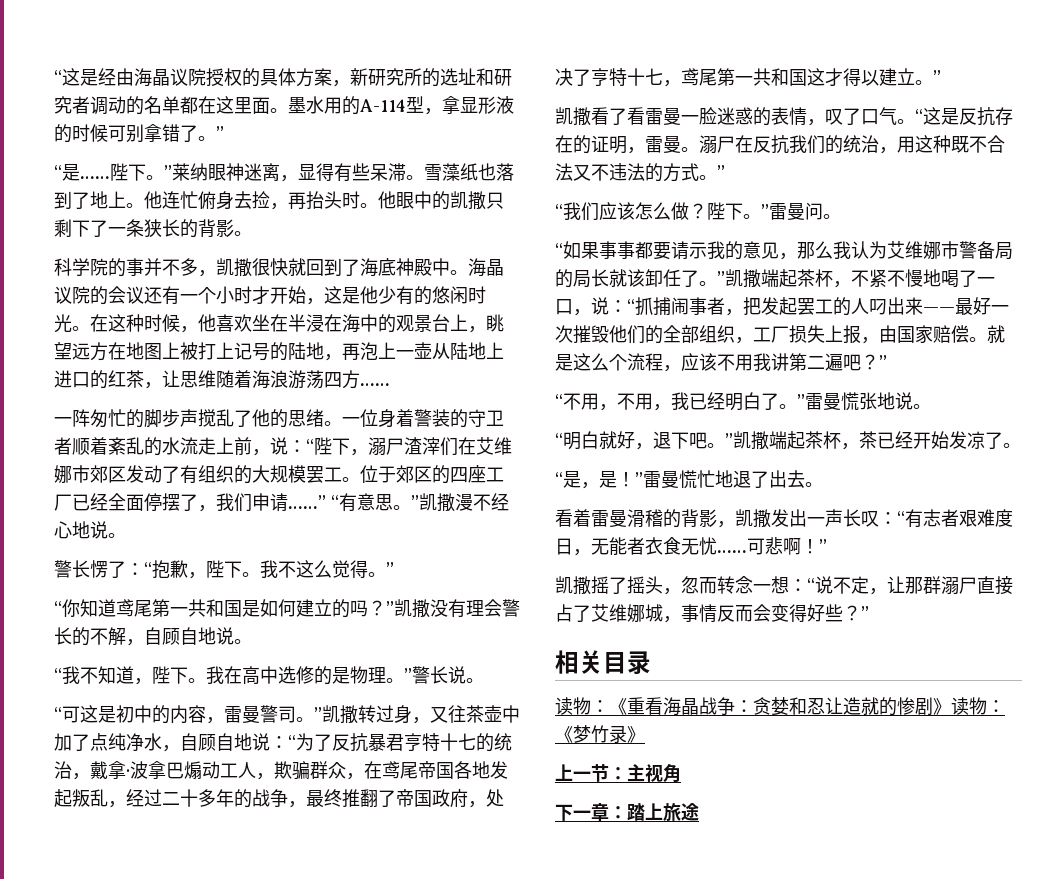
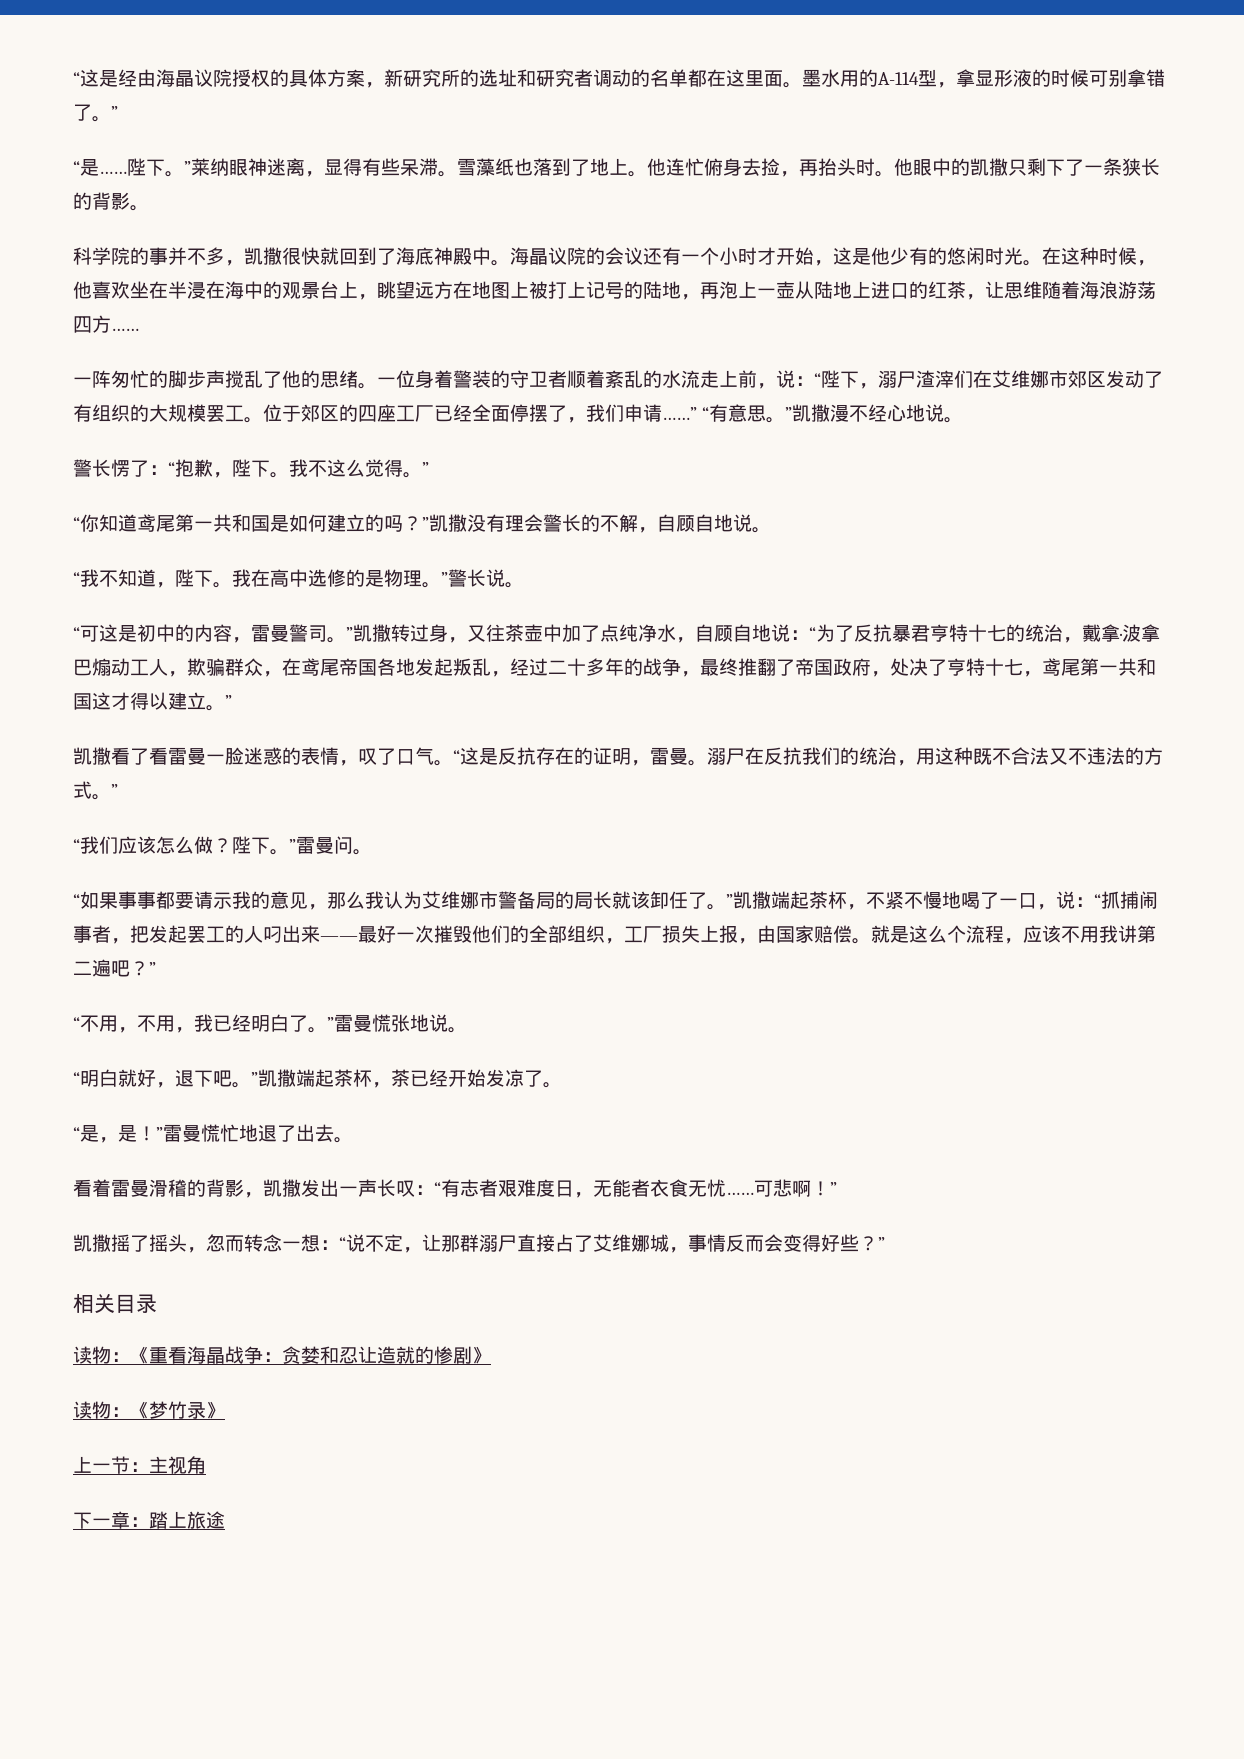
- 读物：《重看海晶战争：贪婪和忍让造就的惨剧》读物：《梦竹录》
+ 读物：《重看海晶战争：贪婪和忍让造就的惨剧》
+ 读物：《梦竹录》

